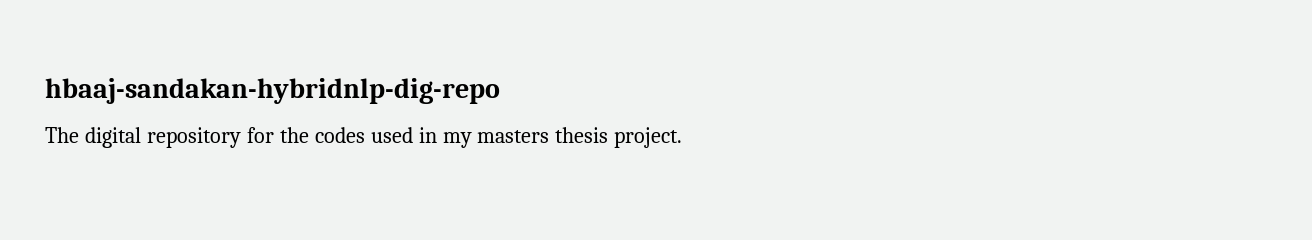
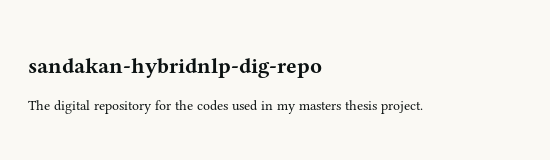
- hbaaj-sandakan-hybridnlp-dig-repo
+ sandakan-hybridnlp-dig-repo

